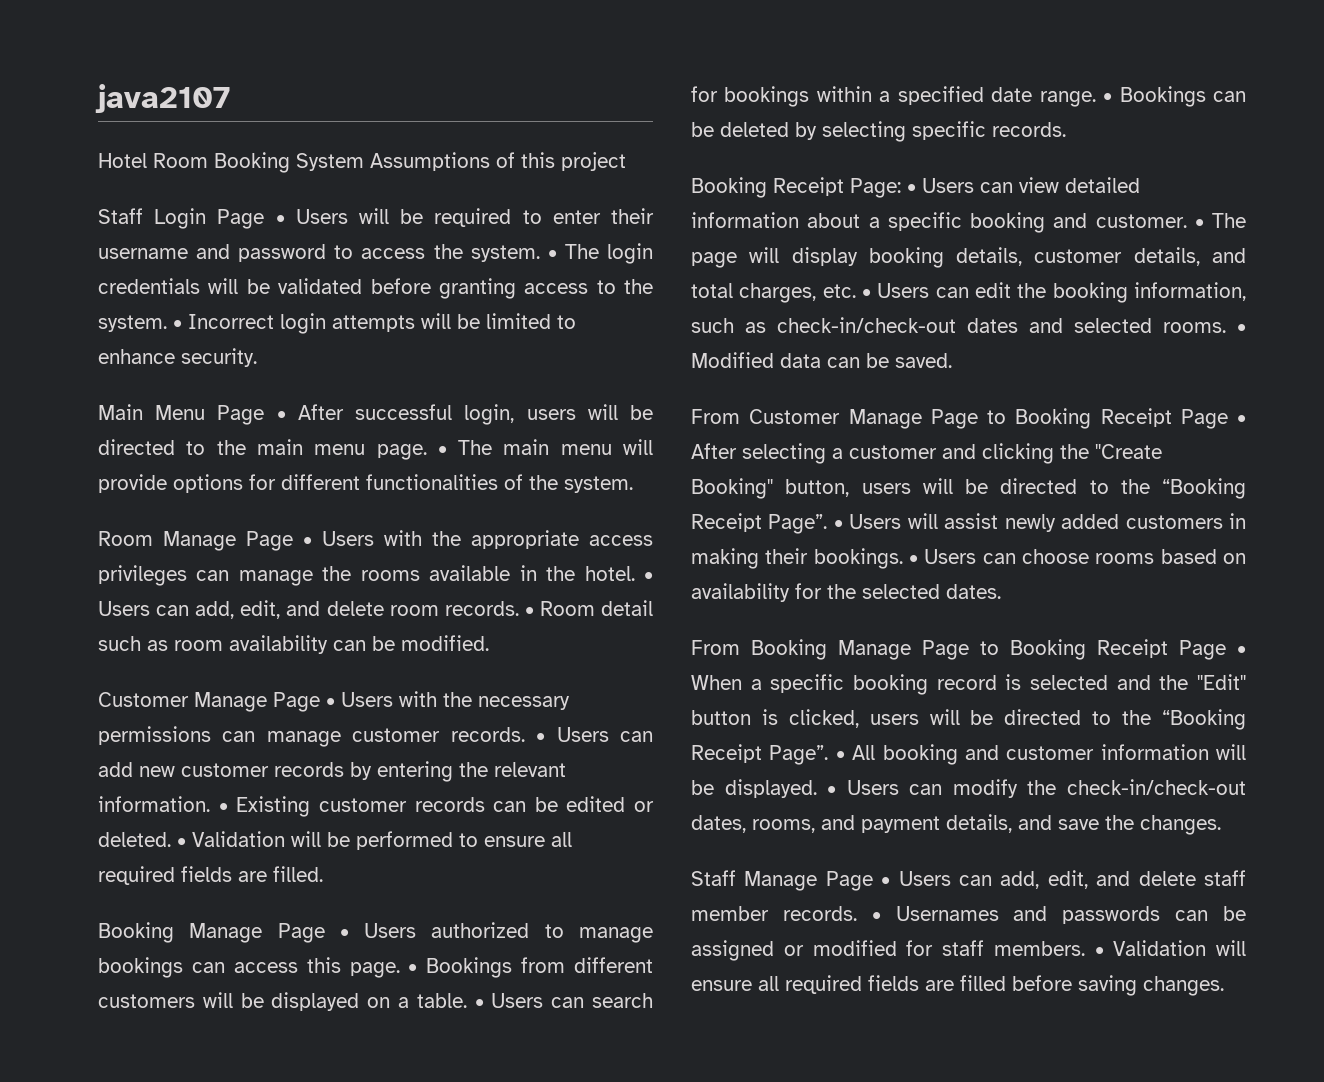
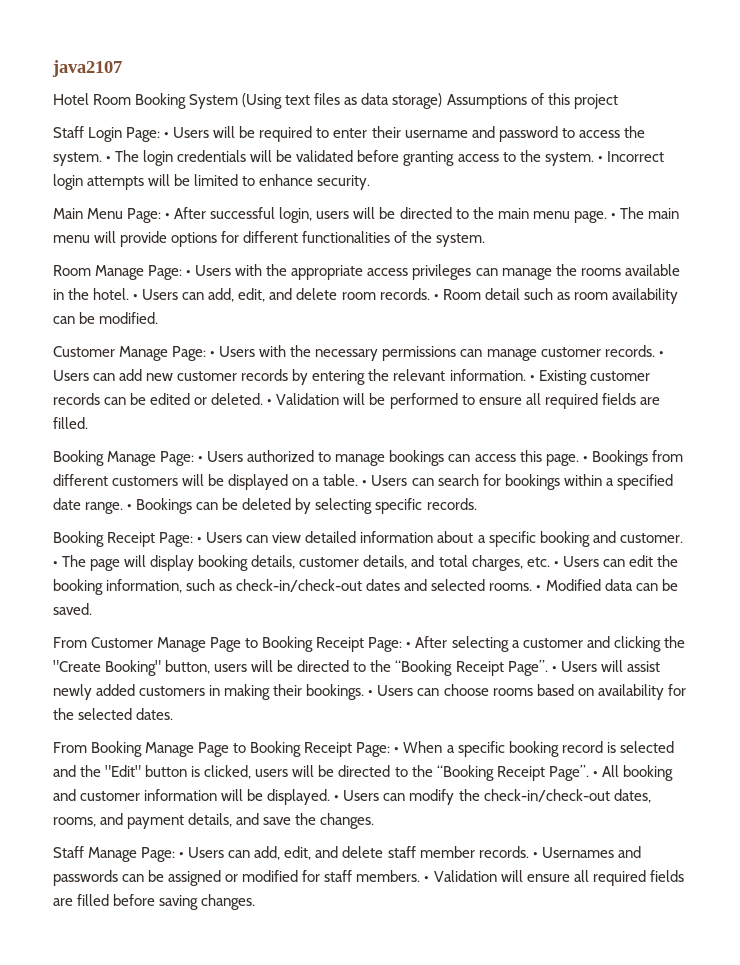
- Hotel Room Booking System Assumptions of this project
+ Hotel Room Booking System (Using text files as data storage) Assumptions of this project
- Staff Login Page • Users will be required to enter their username and password to access the system.
+ Staff Login Page: • Users will be required to enter their username and password to access the system.
- Main Menu Page • After successful login, users will be directed to the main menu page.
+ Main Menu Page: • After successful login, users will be directed to the main menu page.
- Room Manage Page • Users with the appropriate access privileges can manage the rooms available in the hotel.
+ Room Manage Page: • Users with the appropriate access privileges can manage the rooms available in the hotel.
- Customer Manage Page • Users with the necessary permissions can manage customer records.
+ Customer Manage Page: • Users with the necessary permissions can manage customer records.
- Booking Manage Page • Users authorized to manage bookings can access this page.
+ Booking Manage Page: • Users authorized to manage bookings can access this page.
- From Customer Manage Page to Booking Receipt Page • After selecting a customer and clicking the "Create Booking" button, users will be directed to the “Booking Receipt Page”.
+ From Customer Manage Page to Booking Receipt Page: • After selecting a customer and clicking the "Create Booking" button, users will be directed to the “Booking Receipt Page”.
- From Booking Manage Page to Booking Receipt Page • When a specific booking record is selected and the "Edit" button is clicked, users will be directed to the “Booking Receipt Page”.
+ From Booking Manage Page to Booking Receipt Page: • When a specific booking record is selected and the "Edit" button is clicked, users will be directed to the “Booking Receipt Page”.
- Staff Manage Page • Users can add, edit, and delete staff member records.
+ Staff Manage Page: • Users can add, edit, and delete staff member records.

